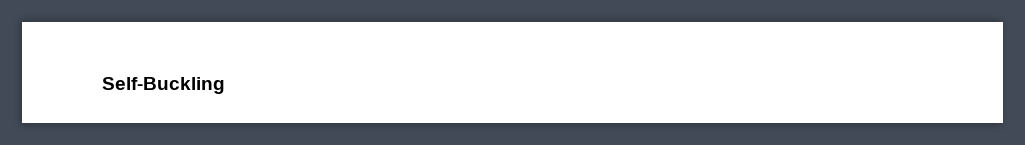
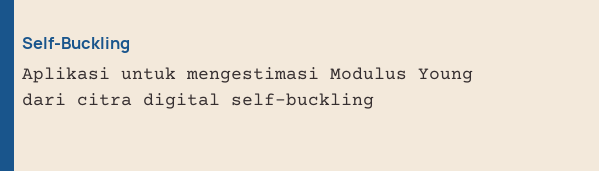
+ Aplikasi untuk mengestimasi Modulus Young dari citra digital self-buckling

